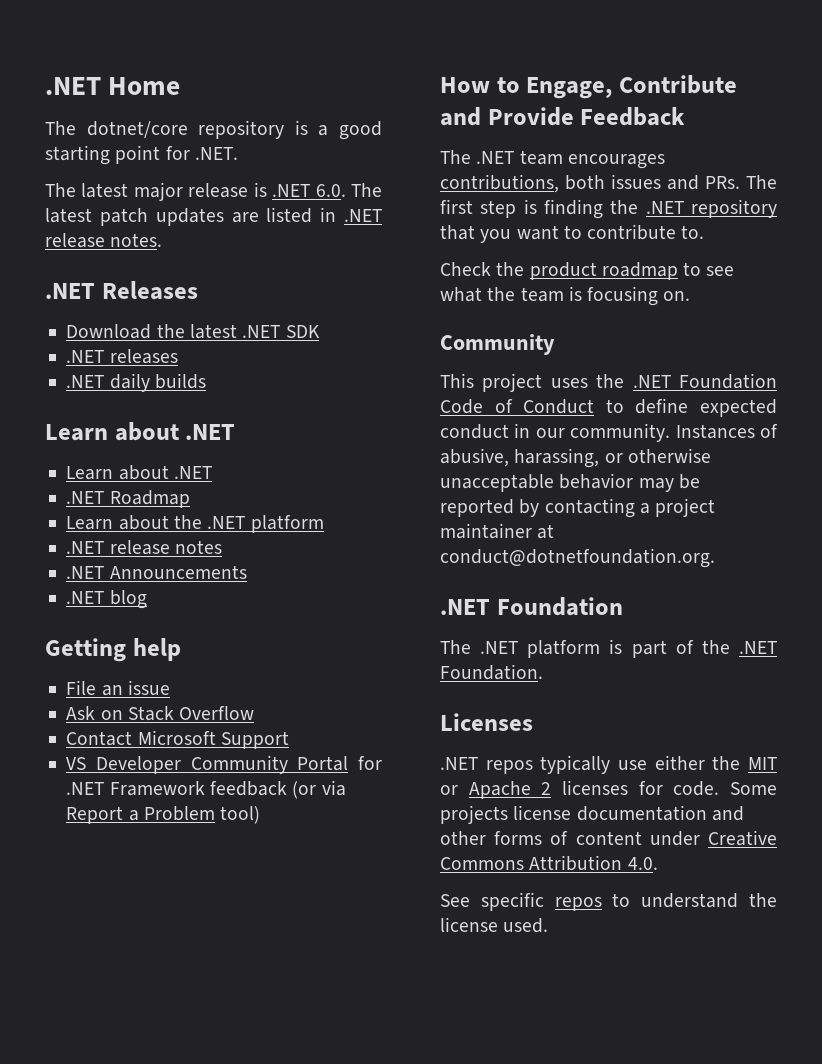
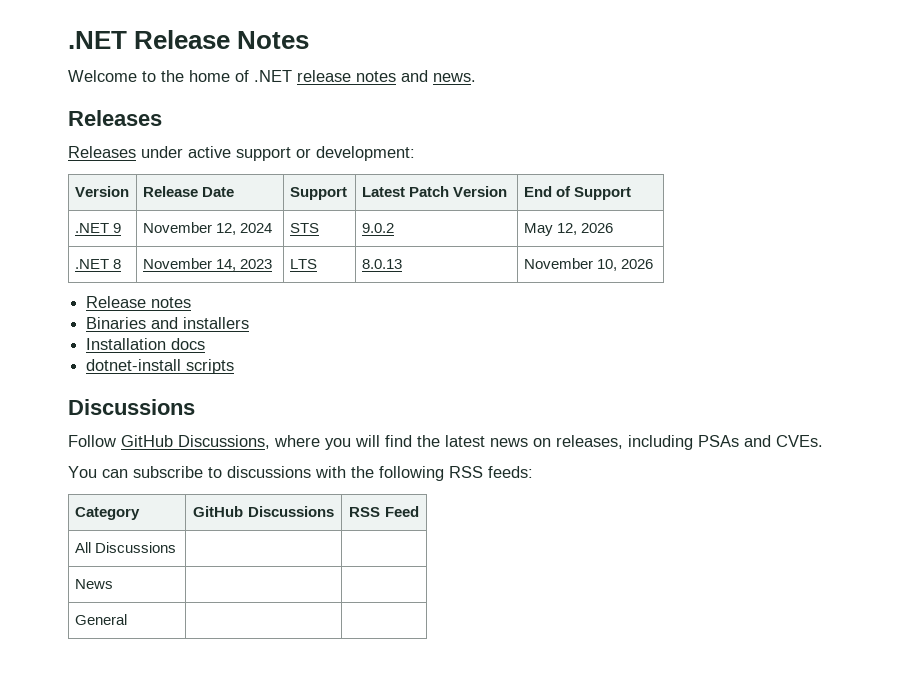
- .NET Home
- The dotnet/core repository is a good starting point for .NET.
- The latest major release is .NET 6.0. The latest patch updates are listed in .NET release notes.
- .NET Releases
- Download the latest .NET SDK
- .NET releases
- .NET daily builds
- Learn about .NET
- Learn about .NET
- .NET Roadmap
- Learn about the .NET platform
- .NET release notes
- .NET Announcements
- .NET blog
- Getting help
- File an issue
- Ask on Stack Overflow
- Contact Microsoft Support
- VS Developer Community Portal for .NET Framework feedback (or via Report a Problem tool)
- How to Engage, Contribute and Provide Feedback
- The .NET team encourages contributions, both issues and PRs. The first step is finding the .NET repository that you want to contribute to.
- Check the product roadmap to see what the team is focusing on.
- Community
- This project uses the .NET Foundation Code of Conduct to define expected conduct in our community. Instances of abusive, harassing, or otherwise unacceptable behavior may be reported by contacting a project maintainer at conduct@dotnetfoundation.org.
- .NET Foundation
- The .NET platform is part of the .NET Foundation.
- Licenses
- .NET repos typically use either the MIT or Apache 2 licenses for code. Some projects license documentation and other forms of content under Creative Commons Attribution 4.0.
- See specific repos to understand the license used.
+ .NET Release Notes
+ Welcome to the home of .NET release notes and news.
+ Releases
+ Releases under active support or development:
+ Version | Release Date | Support | Latest Patch Version | End of Support
+ .NET 9 | November 12, 2024 | STS | 9.0.2 | May 12, 2026
+ .NET 8 | November 14, 2023 | LTS | 8.0.13 | November 10, 2026
+ Release notes
+ Binaries and installers
+ Installation docs
+ dotnet-install scripts
+ Discussions
+ Follow GitHub Discussions, where you will find the latest news on releases, including PSAs and CVEs.
+ You can subscribe to discussions with the following RSS feeds:
+ Category | GitHub Discussions | RSS Feed
+ All Discussions | |
+ News | |
+ General | |

